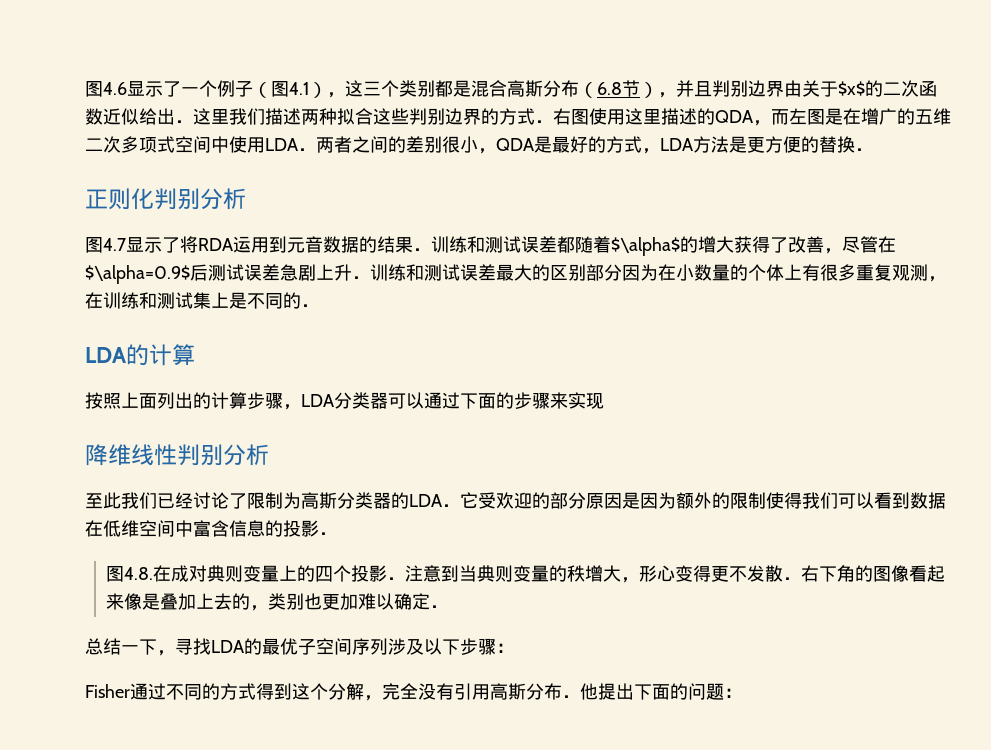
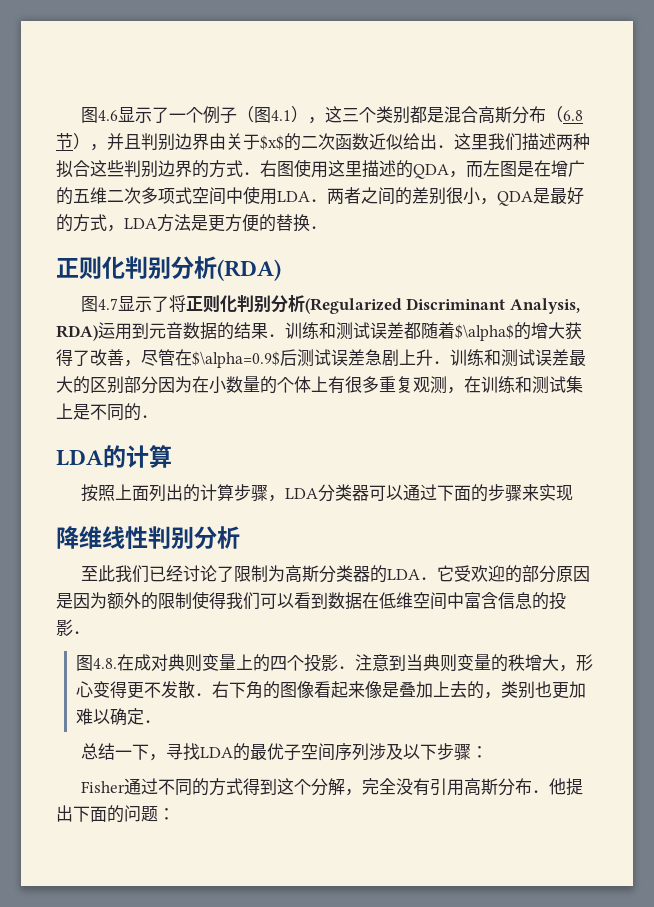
- 正则化判别分析
+ 正则化判别分析(RDA)
- 图4.7显示了将RDA运用到元音数据的结果．训练和测试误差都随着$\alpha$的增大获得了改善，尽管在$\alpha=0.9$后测试误差急剧上升．训练和测试误差最大的区别部分因为在小数量的个体上有很多重复观测，在训练和测试集上是不同的．
+ 图4.7显示了将正则化判别分析(Regularized Discriminant Analysis, RDA)运用到元音数据的结果．训练和测试误差都随着$\alpha$的增大获得了改善，尽管在$\alpha=0.9$后测试误差急剧上升．训练和测试误差最大的区别部分因为在小数量的个体上有很多重复观测，在训练和测试集上是不同的．

